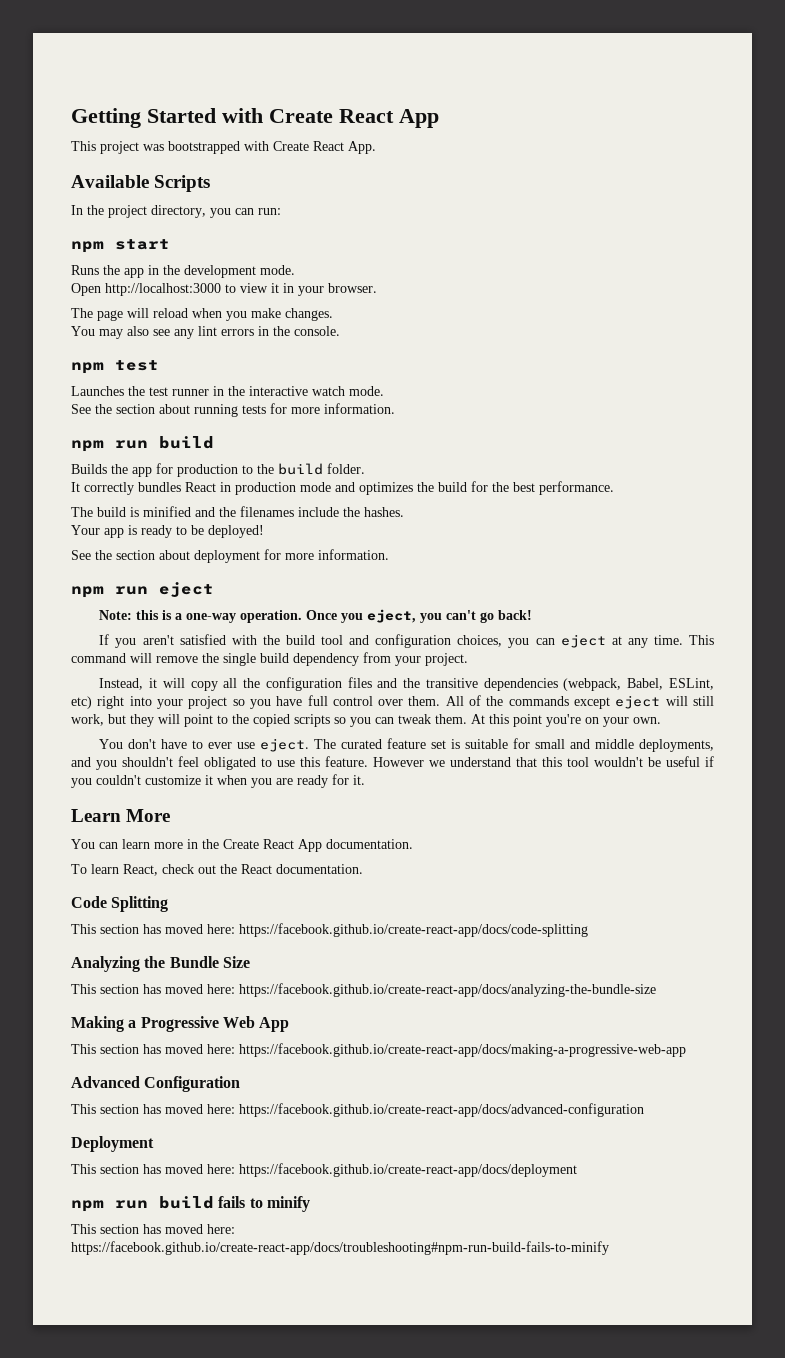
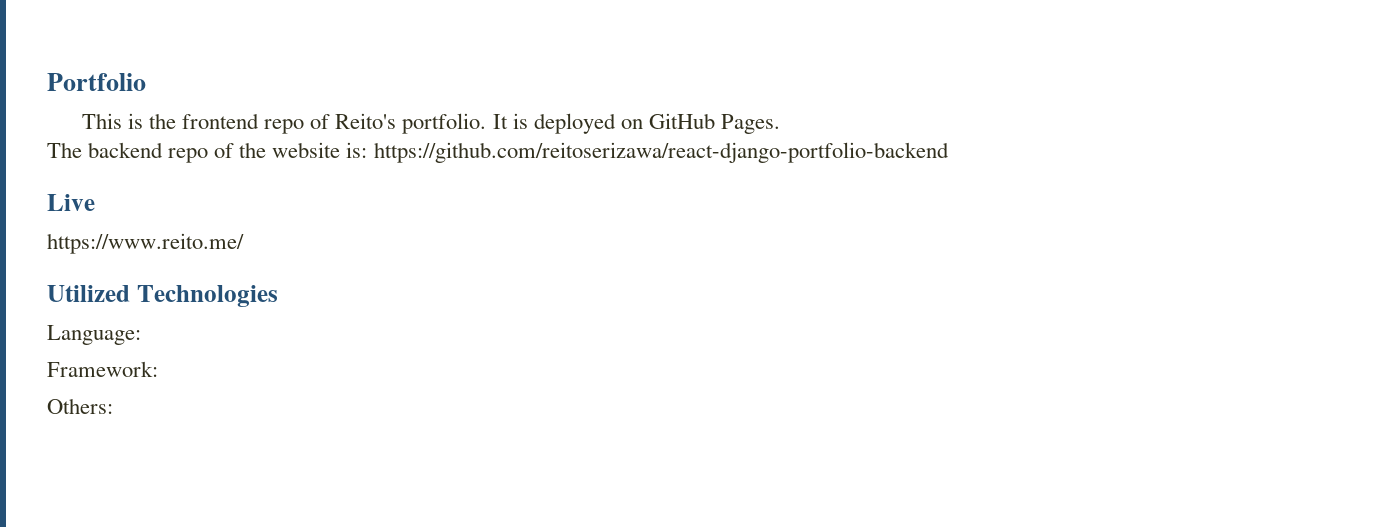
- Getting Started with Create React App
- This project was bootstrapped with Create React App.
- Available Scripts
- In the project directory, you can run:
- npm start
- Runs the app in the development mode.
- Open http://localhost:3000 to view it in your browser.
- The page will reload when you make changes.
- You may also see any lint errors in the console.
- npm test
- Launches the test runner in the interactive watch mode.
- See the section about running tests for more information.
- npm run build
- Builds the app for production to the build folder.
- It correctly bundles React in production mode and optimizes the build for the best performance.
- The build is minified and the filenames include the hashes.
- Your app is ready to be deployed!
- See the section about deployment for more information.
- npm run eject
- Note: this is a one-way operation. Once you eject, you can't go back!
- If you aren't satisfied with the build tool and configuration choices, you can eject at any time. This command will remove the single build dependency from your project.
- Instead, it will copy all the configuration files and the transitive dependencies (webpack, Babel, ESLint, etc) right into your project so you have full control over them. All of the commands except eject will still work, but they will point to the copied scripts so you can tweak them. At this point you're on your own.
- You don't have to ever use eject. The curated feature set is suitable for small and middle deployments, and you shouldn't feel obligated to use this feature. However we understand that this tool wouldn't be useful if you couldn't customize it when you are ready for it.
- Learn More
- You can learn more in the Create React App documentation.
- To learn React, check out the React documentation.
- Code Splitting
- This section has moved here: https://facebook.github.io/create-react-app/docs/code-splitting
- Analyzing the Bundle Size
- This section has moved here: https://facebook.github.io/create-react-app/docs/analyzing-the-bundle-size
- Making a Progressive Web App
- This section has moved here: https://facebook.github.io/create-react-app/docs/making-a-progressive-web-app
- Advanced Configuration
- This section has moved here: https://facebook.github.io/create-react-app/docs/advanced-configuration
- Deployment
- This section has moved here: https://facebook.github.io/create-react-app/docs/deployment
- npm run build fails to minify
- This section has moved here: https://facebook.github.io/create-react-app/docs/troubleshooting#npm-run-build-fails-to-minify
+ Portfolio
+ This is the frontend repo of Reito's portfolio. It is deployed on GitHub Pages.
+ The backend repo of the website is: https://github.com/reitoserizawa/react-django-portfolio-backend
+ Live
+ https://www.reito.me/
+ Utilized Technologies
+ Language:
+ Framework:
+ Others:

